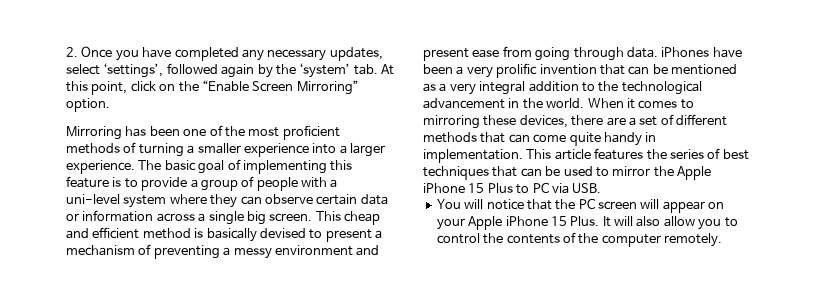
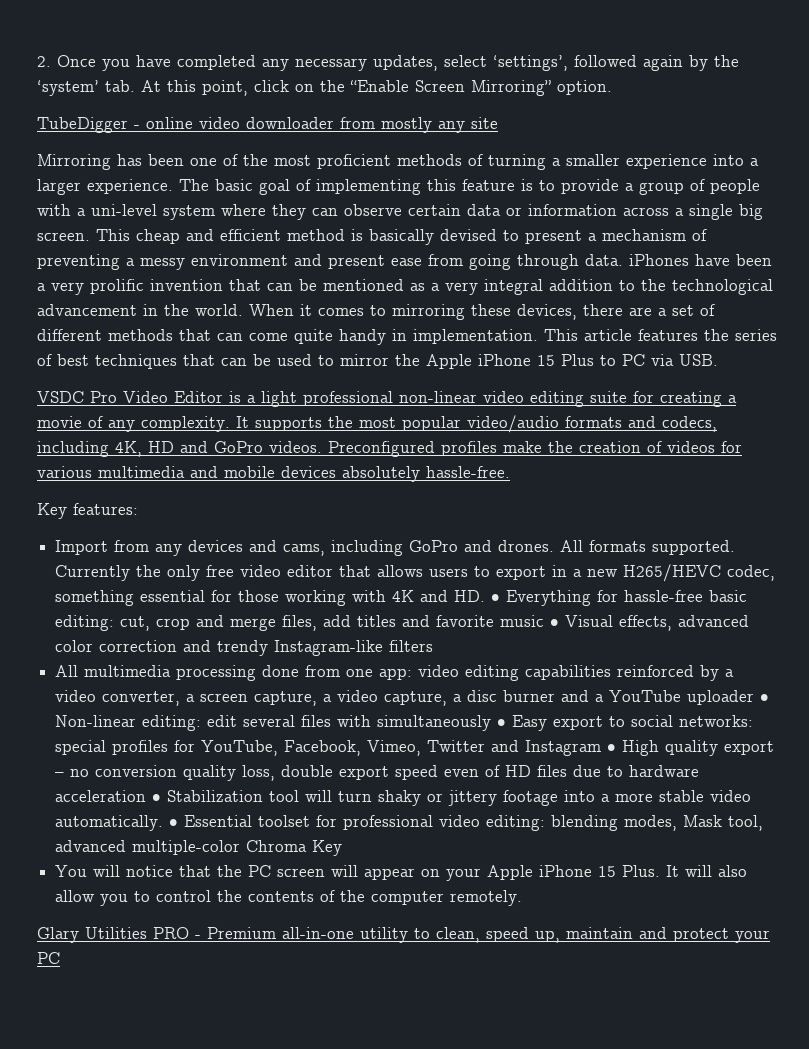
+ TubeDigger - online video downloader from mostly any site
+ VSDC Pro Video Editor is a light professional non-linear video editing suite for creating a movie of any complexity. It supports the most popular video/audio formats and codecs, including 4K, HD and GoPro videos. Preconfigured profiles make the creation of videos for various multimedia and mobile devices absolutely hassle-free.
+ Key features:
+ Import from any devices and cams, including GoPro and drones. All formats supported. Сurrently the only free video editor that allows users to export in a new H265/HEVC codec, something essential for those working with 4K and HD. • Everything for hassle-free basic editing: cut, crop and merge files, add titles and favorite music • Visual effects, advanced color correction and trendy Instagram-like filters
+ All multimedia processing done from one app: video editing capabilities reinforced by a video converter, a screen capture, a video capture, a disc burner and a YouTube uploader • Non-linear editing: edit several files with simultaneously • Easy export to social networks: special profiles for YouTube, Facebook, Vimeo, Twitter and Instagram • High quality export – no conversion quality loss, double export speed even of HD files due to hardware acceleration • Stabilization tool will turn shaky or jittery footage into a more stable video automatically. • Essential toolset for professional video editing: blending modes, Mask tool, advanced multiple-color Chroma Key
+ Glary Utilities PRO - Premium all-in-one utility to clean, speed up, maintain and protect your PC

